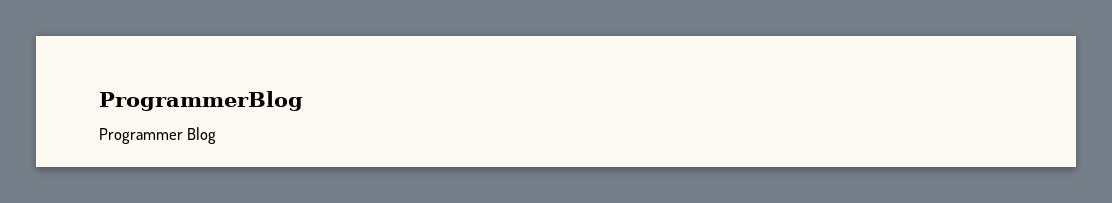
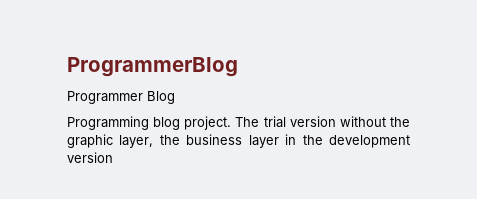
+ Programming blog project. The trial version without the graphic layer, the business layer in the development version

